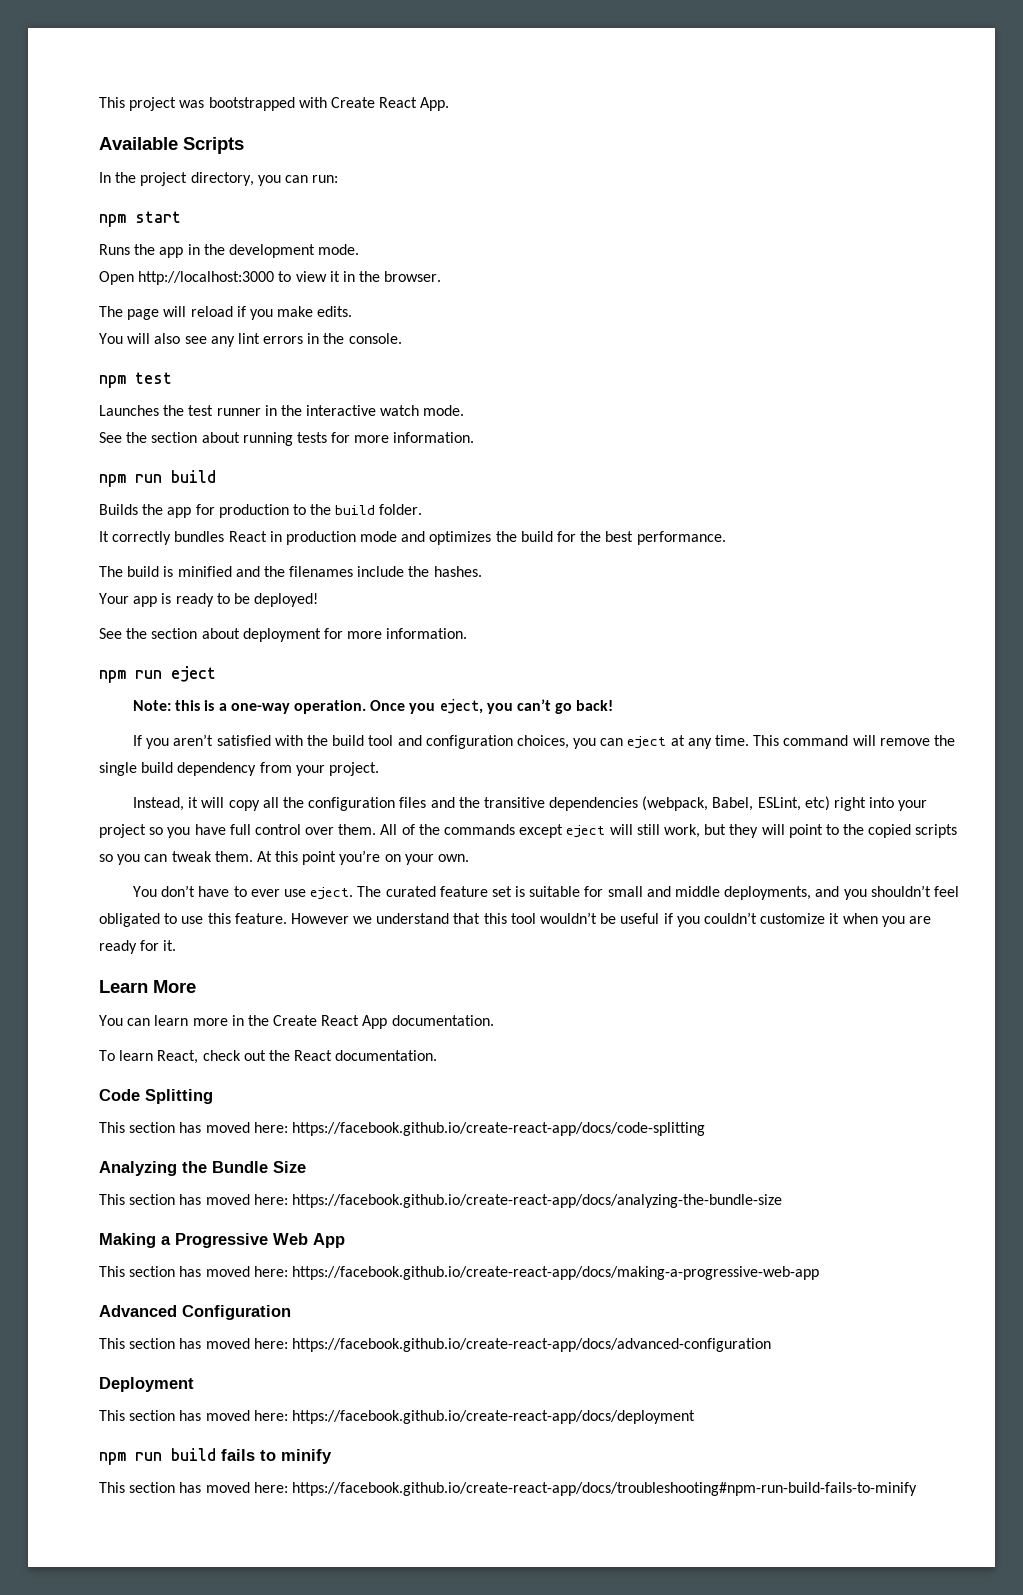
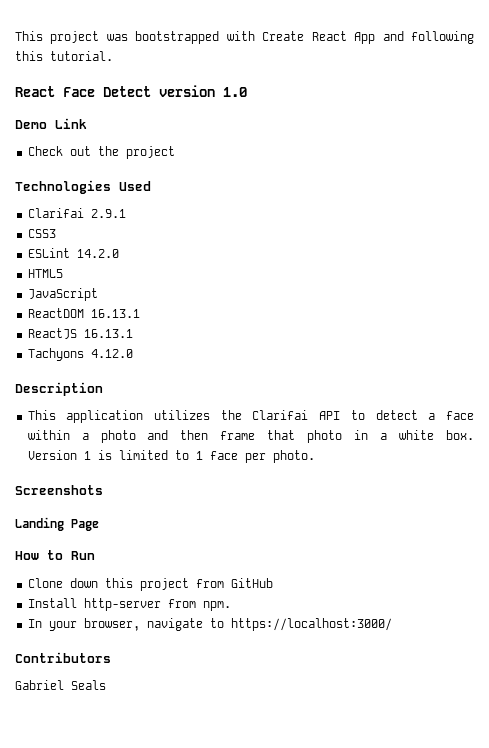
- This project was bootstrapped with Create React App.
- Available Scripts
- In the project directory, you can run:
- npm start
- Runs the app in the development mode.
- Open http://localhost:3000 to view it in the browser.
- The page will reload if you make edits.
- You will also see any lint errors in the console.
- npm test
- Launches the test runner in the interactive watch mode.
- See the section about running tests for more information.
- npm run build
- Builds the app for production to the build folder.
- It correctly bundles React in production mode and optimizes the build for the best performance.
- The build is minified and the filenames include the hashes.
- Your app is ready to be deployed!
- See the section about deployment for more information.
- npm run eject
- Note: this is a one-way operation. Once you eject, you can’t go back!
- If you aren’t satisfied with the build tool and configuration choices, you can eject at any time. This command will remove the single build dependency from your project.
- Instead, it will copy all the configuration files and the transitive dependencies (webpack, Babel, ESLint, etc) right into your project so you have full control over them. All of the commands except eject will still work, but they will point to the copied scripts so you can tweak them. At this point you’re on your own.
- You don’t have to ever use eject. The curated feature set is suitable for small and middle deployments, and you shouldn’t feel obligated to use this feature. However we understand that this tool wouldn’t be useful if you couldn’t customize it when you are ready for it.
- Learn More
- You can learn more in the Create React App documentation.
- To learn React, check out the React documentation.
- Code Splitting
- This section has moved here: https://facebook.github.io/create-react-app/docs/code-splitting
- Analyzing the Bundle Size
- This section has moved here: https://facebook.github.io/create-react-app/docs/analyzing-the-bundle-size
- Making a Progressive Web App
- This section has moved here: https://facebook.github.io/create-react-app/docs/making-a-progressive-web-app
- Advanced Configuration
- This section has moved here: https://facebook.github.io/create-react-app/docs/advanced-configuration
- Deployment
- This section has moved here: https://facebook.github.io/create-react-app/docs/deployment
- npm run build fails to minify
- This section has moved here: https://facebook.github.io/create-react-app/docs/troubleshooting#npm-run-build-fails-to-minify
+ This project was bootstrapped with Create React App and following this tutorial.
+ React Face Detect version 1.0
+ Demo Link
+ Check out the project
+ Technologies Used
+ Clarifai 2.9.1
+ CSS3
+ ESLint 14.2.0
+ HTML5
+ JavaScript
+ ReactDOM 16.13.1
+ ReactJS 16.13.1
+ Tachyons 4.12.0
+ Description
+ This application utilizes the Clarifai API to detect a face within a photo and then frame that photo in a white box. Version 1 is limited to 1 face per photo.
+ Screenshots
+ Landing Page
+ How to Run
+ Clone down this project from GitHub
+ Install http-server from npm.
+ In your browser, navigate to https://localhost:3000/
+ Contributors
+ Gabriel Seals

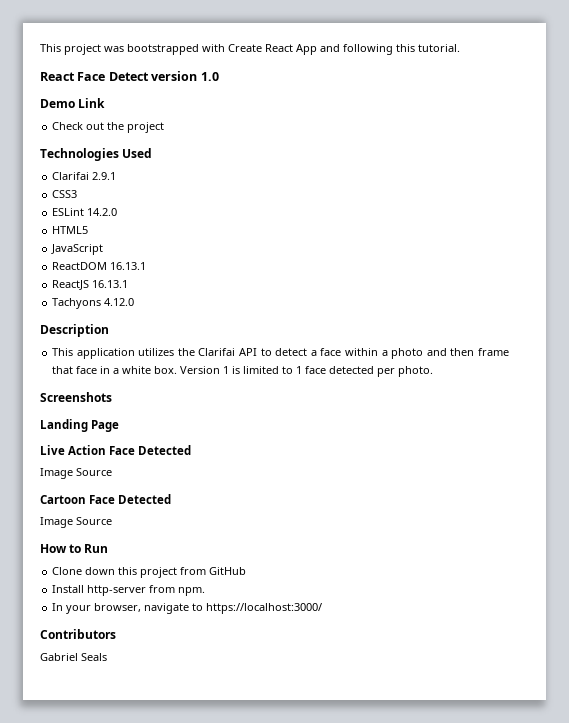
- This application utilizes the Clarifai API to detect a face within a photo and then frame that photo in a white box.
+ This application utilizes the Clarifai API to detect a face within a photo and then frame that face in a white box.
- Version 1 is limited to 1 face per photo.
+ Version 1 is limited to 1 face detected per photo.
+ Live Action Face Detected
+ Image Source
+ Cartoon Face Detected
+ Image Source

